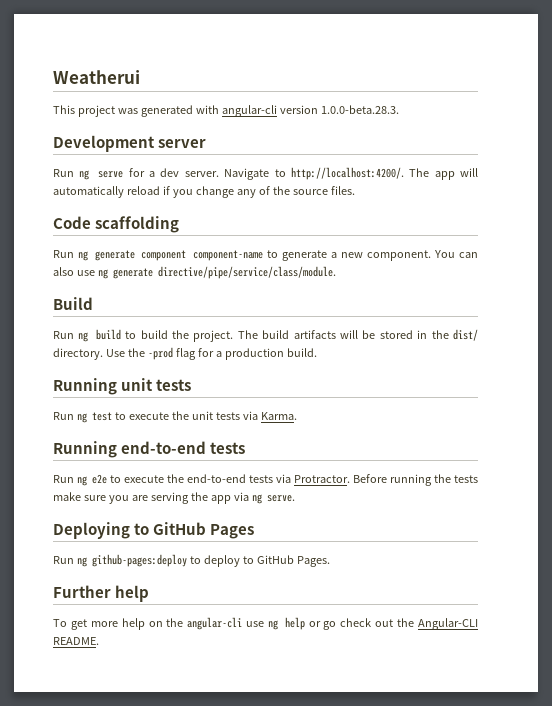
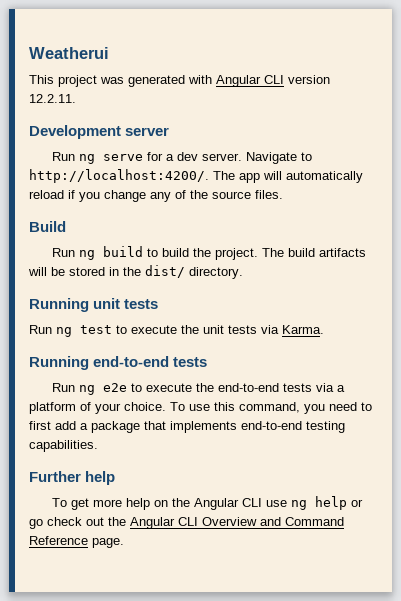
- This project was generated with angular-cli version 1.0.0-beta.28.3.
+ This project was generated with Angular CLI version 12.2.11.
- Code scaffolding
- Run ng generate component component-name to generate a new component. You can also use ng generate directive/pipe/service/class/module.
- Use the -prod flag for a production build.
- Run ng e2e to execute the end-to-end tests via Protractor. Before running the tests make sure you are serving the app via ng serve.
- Deploying to GitHub Pages
- Run ng github-pages:deploy to deploy to GitHub Pages.
+ Run ng e2e to execute the end-to-end tests via a platform of your choice. To use this command, you need to first add a package that implements end-to-end testing capabilities.
- To get more help on the angular-cli use ng help or go check out the Angular-CLI README.
+ To get more help on the Angular CLI use ng help or go check out the Angular CLI Overview and Command Reference page.

